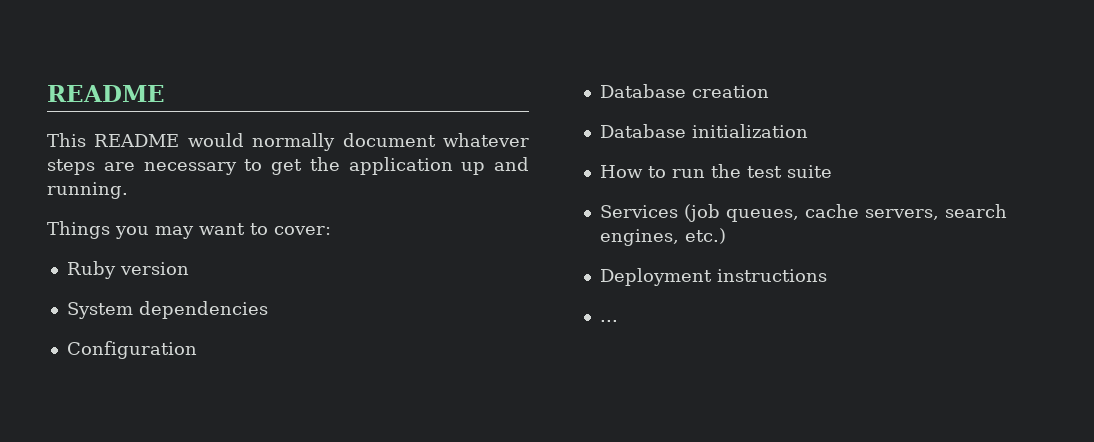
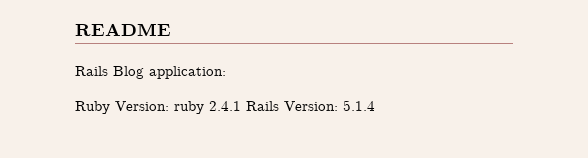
- This README would normally document whatever steps are necessary to get the application up and running.
- Things you may want to cover:
- Ruby version
- System dependencies
- Configuration
- Database creation
- Database initialization
- How to run the test suite
- Services (job queues, cache servers, search engines, etc.)
- Deployment instructions
- ...
+ Rails Blog application:
+ Ruby Version: ruby 2.4.1 Rails Version: 5.1.4

